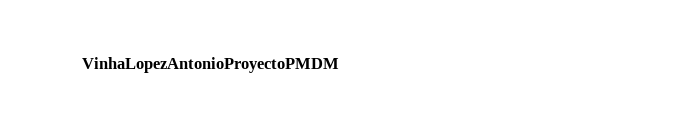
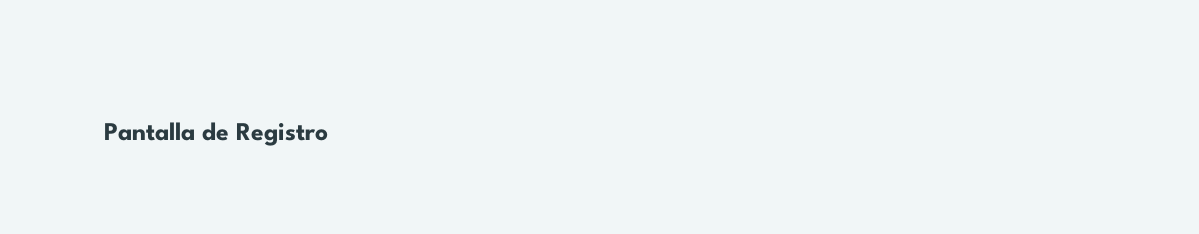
- VinhaLopezAntonioProyectoPMDM
+ Pantalla de Registro

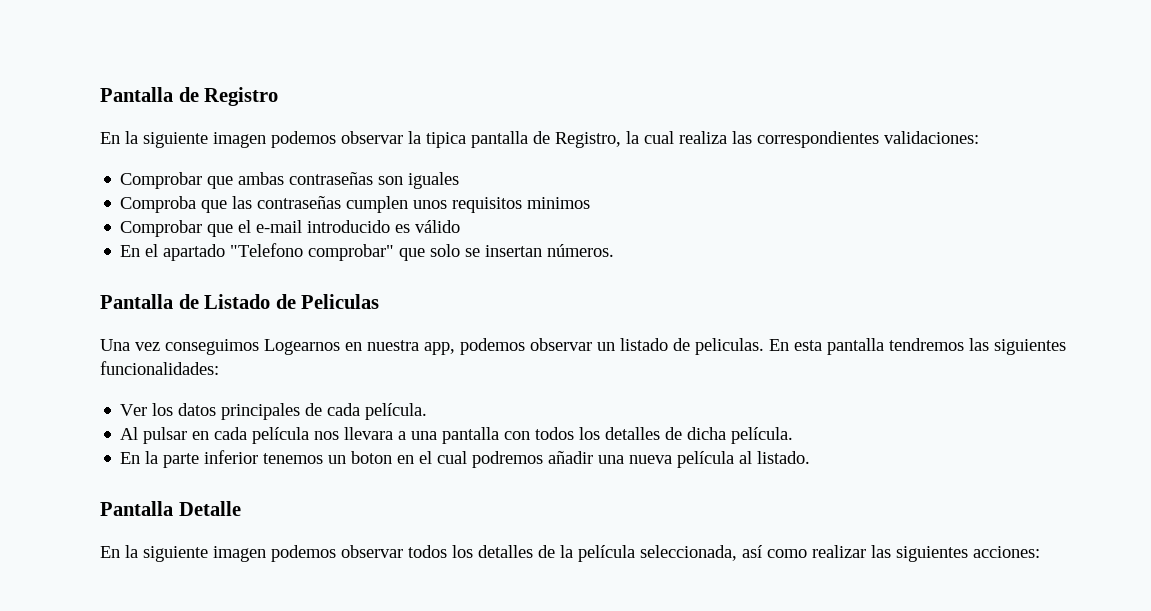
+ En la siguiente imagen podemos observar la tipica pantalla de Registro, la cual realiza las correspondientes validaciones:
+ Comprobar que ambas contraseñas son iguales
+ Comproba que las contraseñas cumplen unos requisitos minimos
+ Comprobar que el e-mail introducido es válido
+ En el apartado "Telefono comprobar" que solo se insertan números.
+ Pantalla de Listado de Peliculas
+ Una vez conseguimos Logearnos en nuestra app, podemos observar un listado de peliculas. En esta pantalla tendremos las siguientes funcionalidades:
+ Ver los datos principales de cada película.
+ Al pulsar en cada película nos llevara a una pantalla con todos los detalles de dicha película.
+ En la parte inferior tenemos un boton en el cual podremos añadir una nueva película al listado.
+ Pantalla Detalle
+ En la siguiente imagen podemos observar todos los detalles de la película seleccionada, así como realizar las siguientes acciones:

